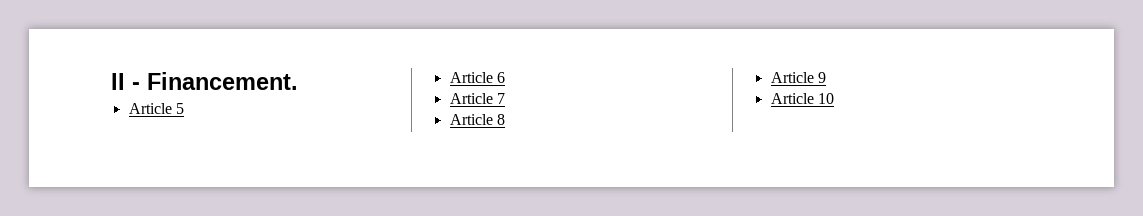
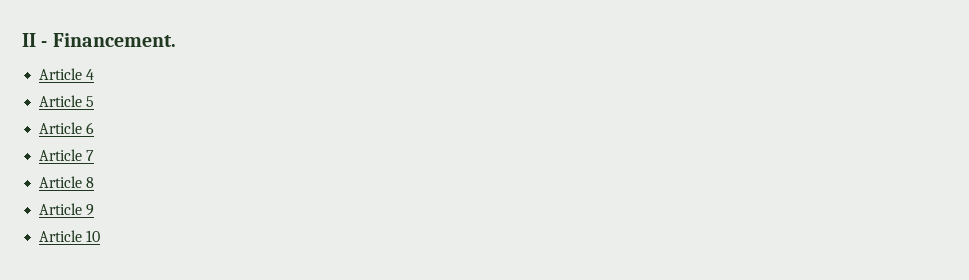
+ Article 4

